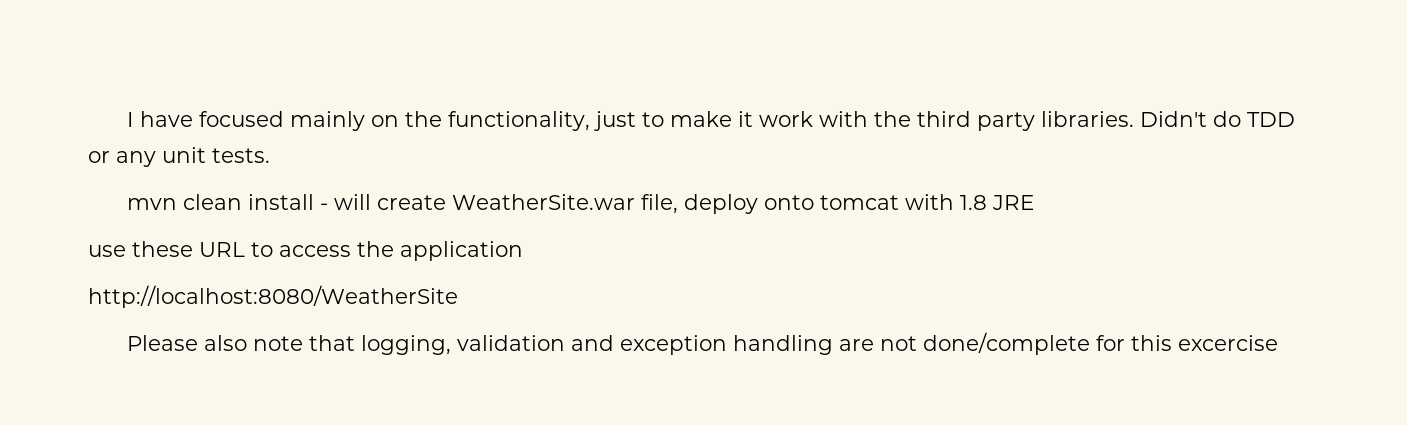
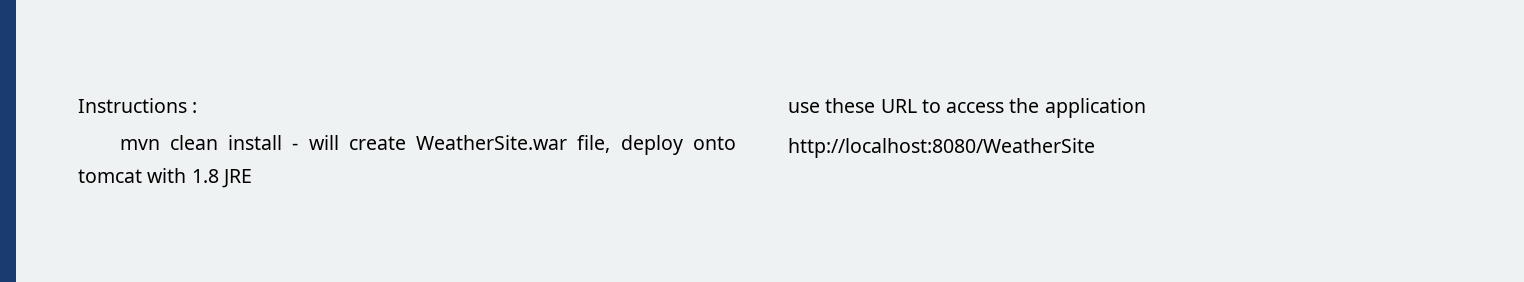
- I have focused mainly on the functionality, just to make it work with the third party libraries. Didn't do TDD or any unit tests.
+ Instructions :
- Please also note that logging, validation and exception handling are not done/complete for this excercise

